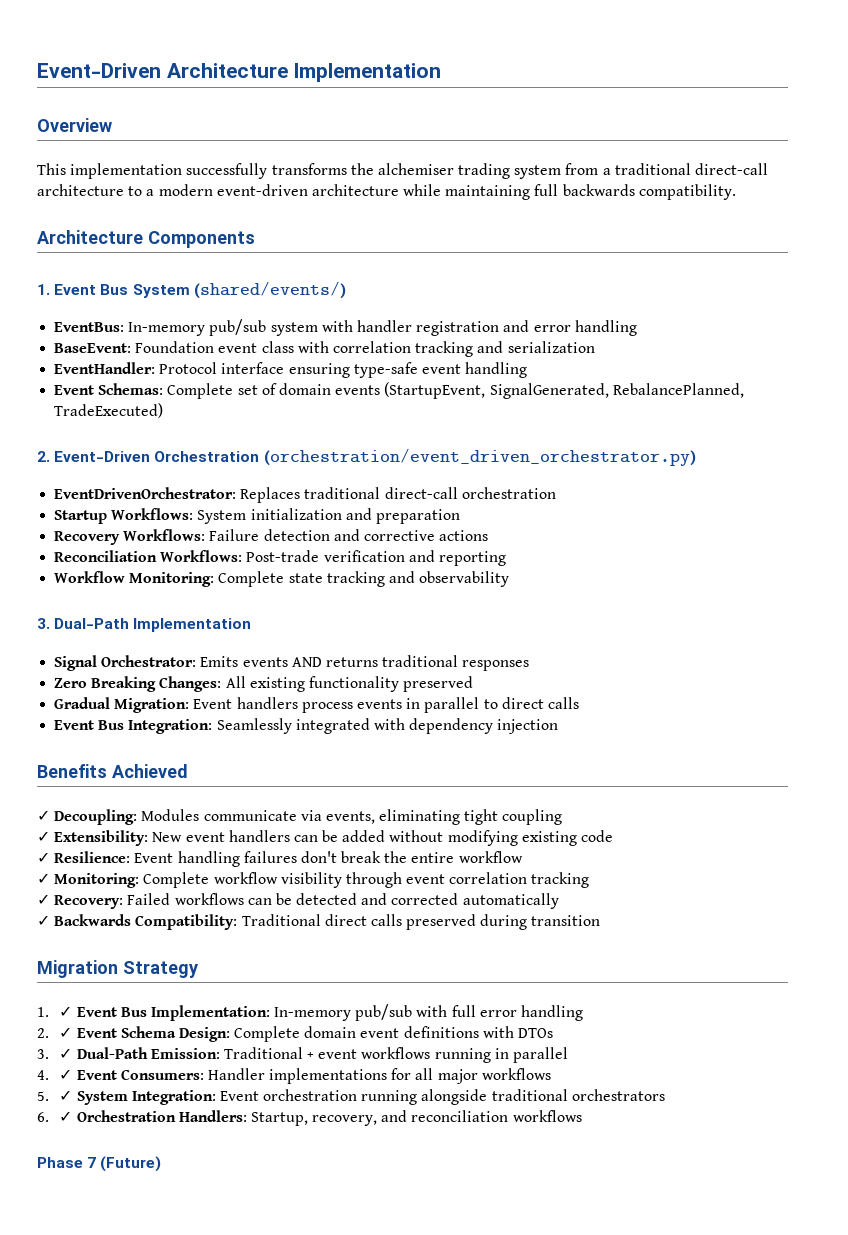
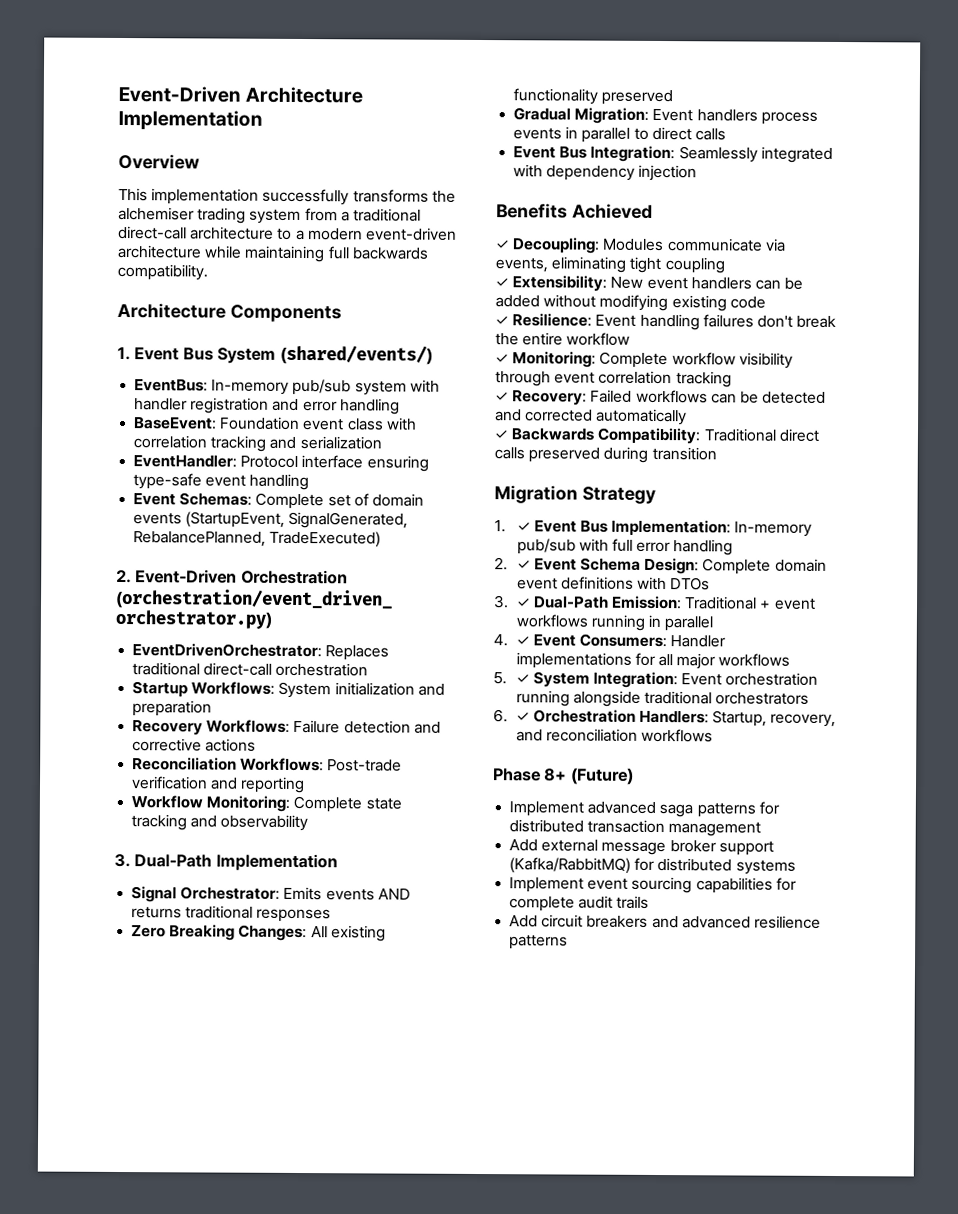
- Phase 7 (Future)
+ Phase 8+ (Future)
+ Implement advanced saga patterns for distributed transaction management
+ Add external message broker support (Kafka/RabbitMQ) for distributed systems
+ Implement event sourcing capabilities for complete audit trails
+ Add circuit breakers and advanced resilience patterns

